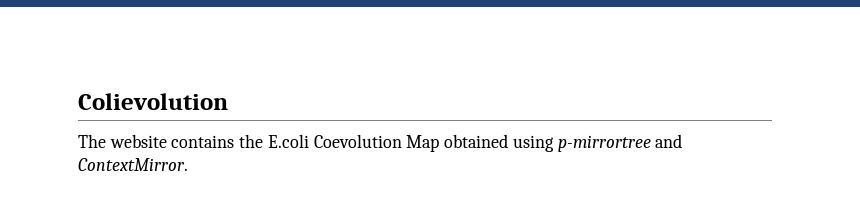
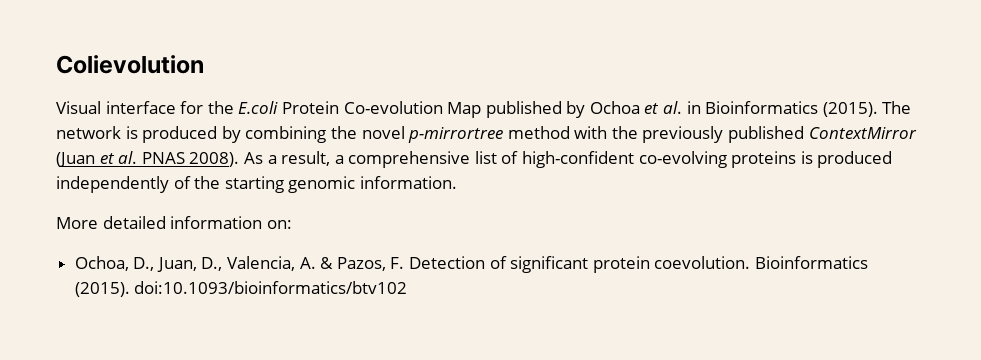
- The website contains the E.coli Coevolution Map obtained using p-mirrortree and ContextMirror.
+ Visual interface for the E.coli Protein Co-evolution Map published by Ochoa et al. in Bioinformatics (2015). The network is produced by combining the novel p-mirrortree method with the previously published ContextMirror (Juan et al. PNAS 2008). As a result, a comprehensive list of high-confident co-evolving proteins is produced independently of the starting genomic information.
+ More detailed information on:
+ Ochoa, D., Juan, D., Valencia, A. & Pazos, F. Detection of significant protein coevolution. Bioinformatics (2015). doi:10.1093/bioinformatics/btv102

